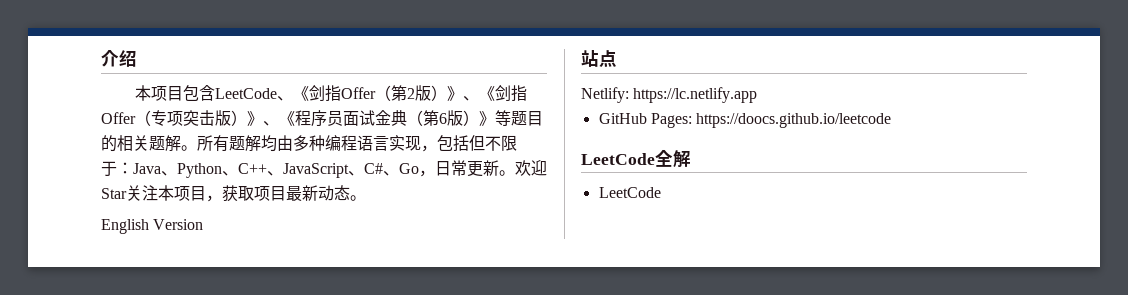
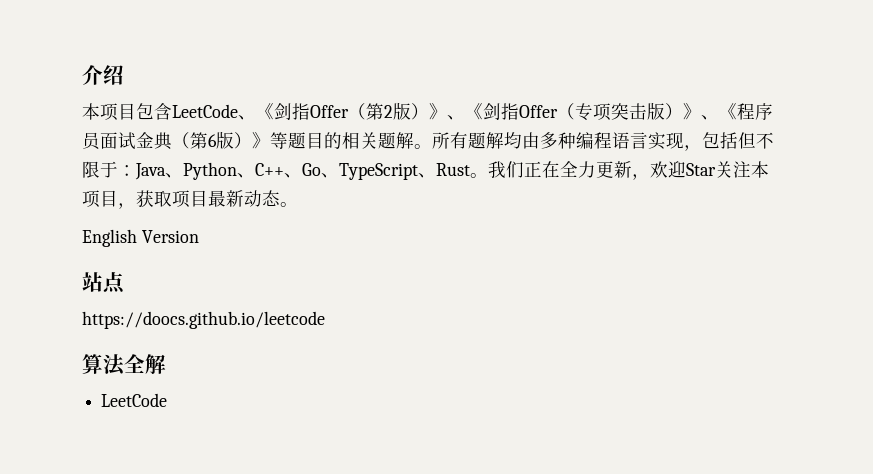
- 所有题解均由多种编程语言实现，包括但不限于：Java、Python、C++、JavaScript、C#、Go，日常更新。欢迎Star关注本项目，获取项目最新动态。
+ 所有题解均由多种编程语言实现，包括但不限于：Java、Python、C++、Go、TypeScript、Rust。我们正在全力更新，欢迎Star关注本项目，获取项目最新动态。
- Netlify: https://lc.netlify.app
- GitHub Pages: https://doocs.github.io/leetcode
+ https://doocs.github.io/leetcode
- LeetCode全解
+ 算法全解

